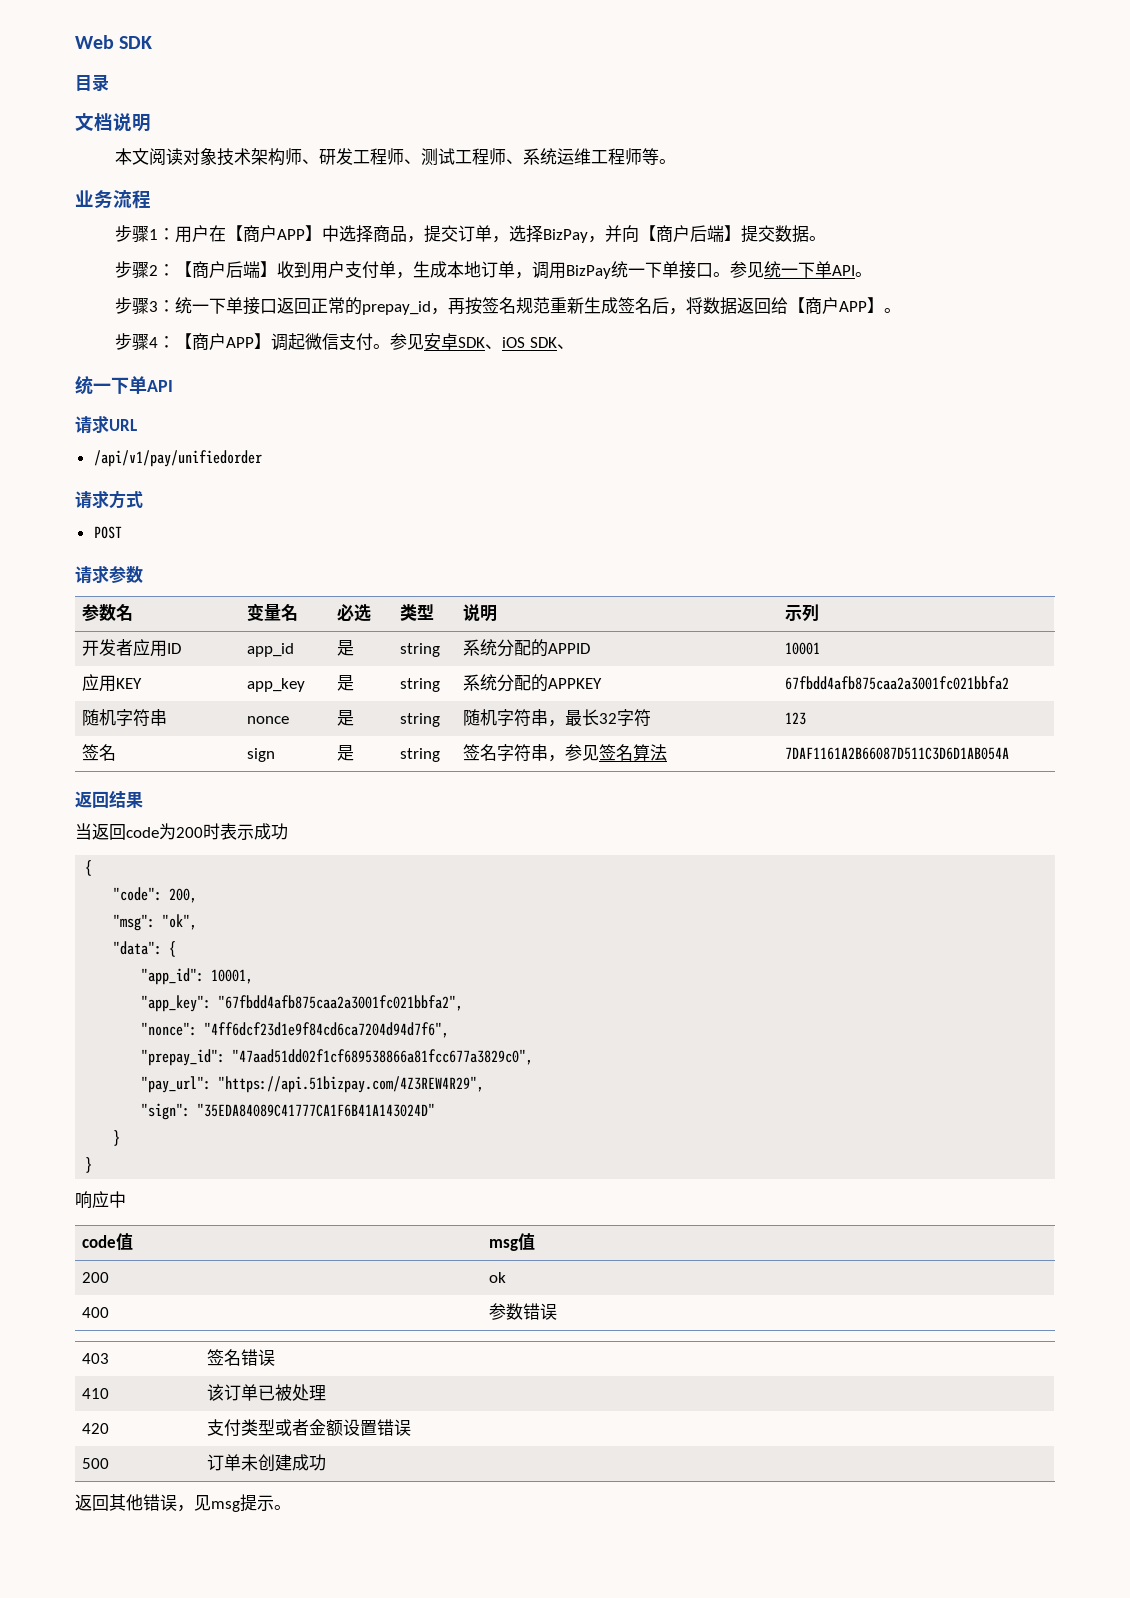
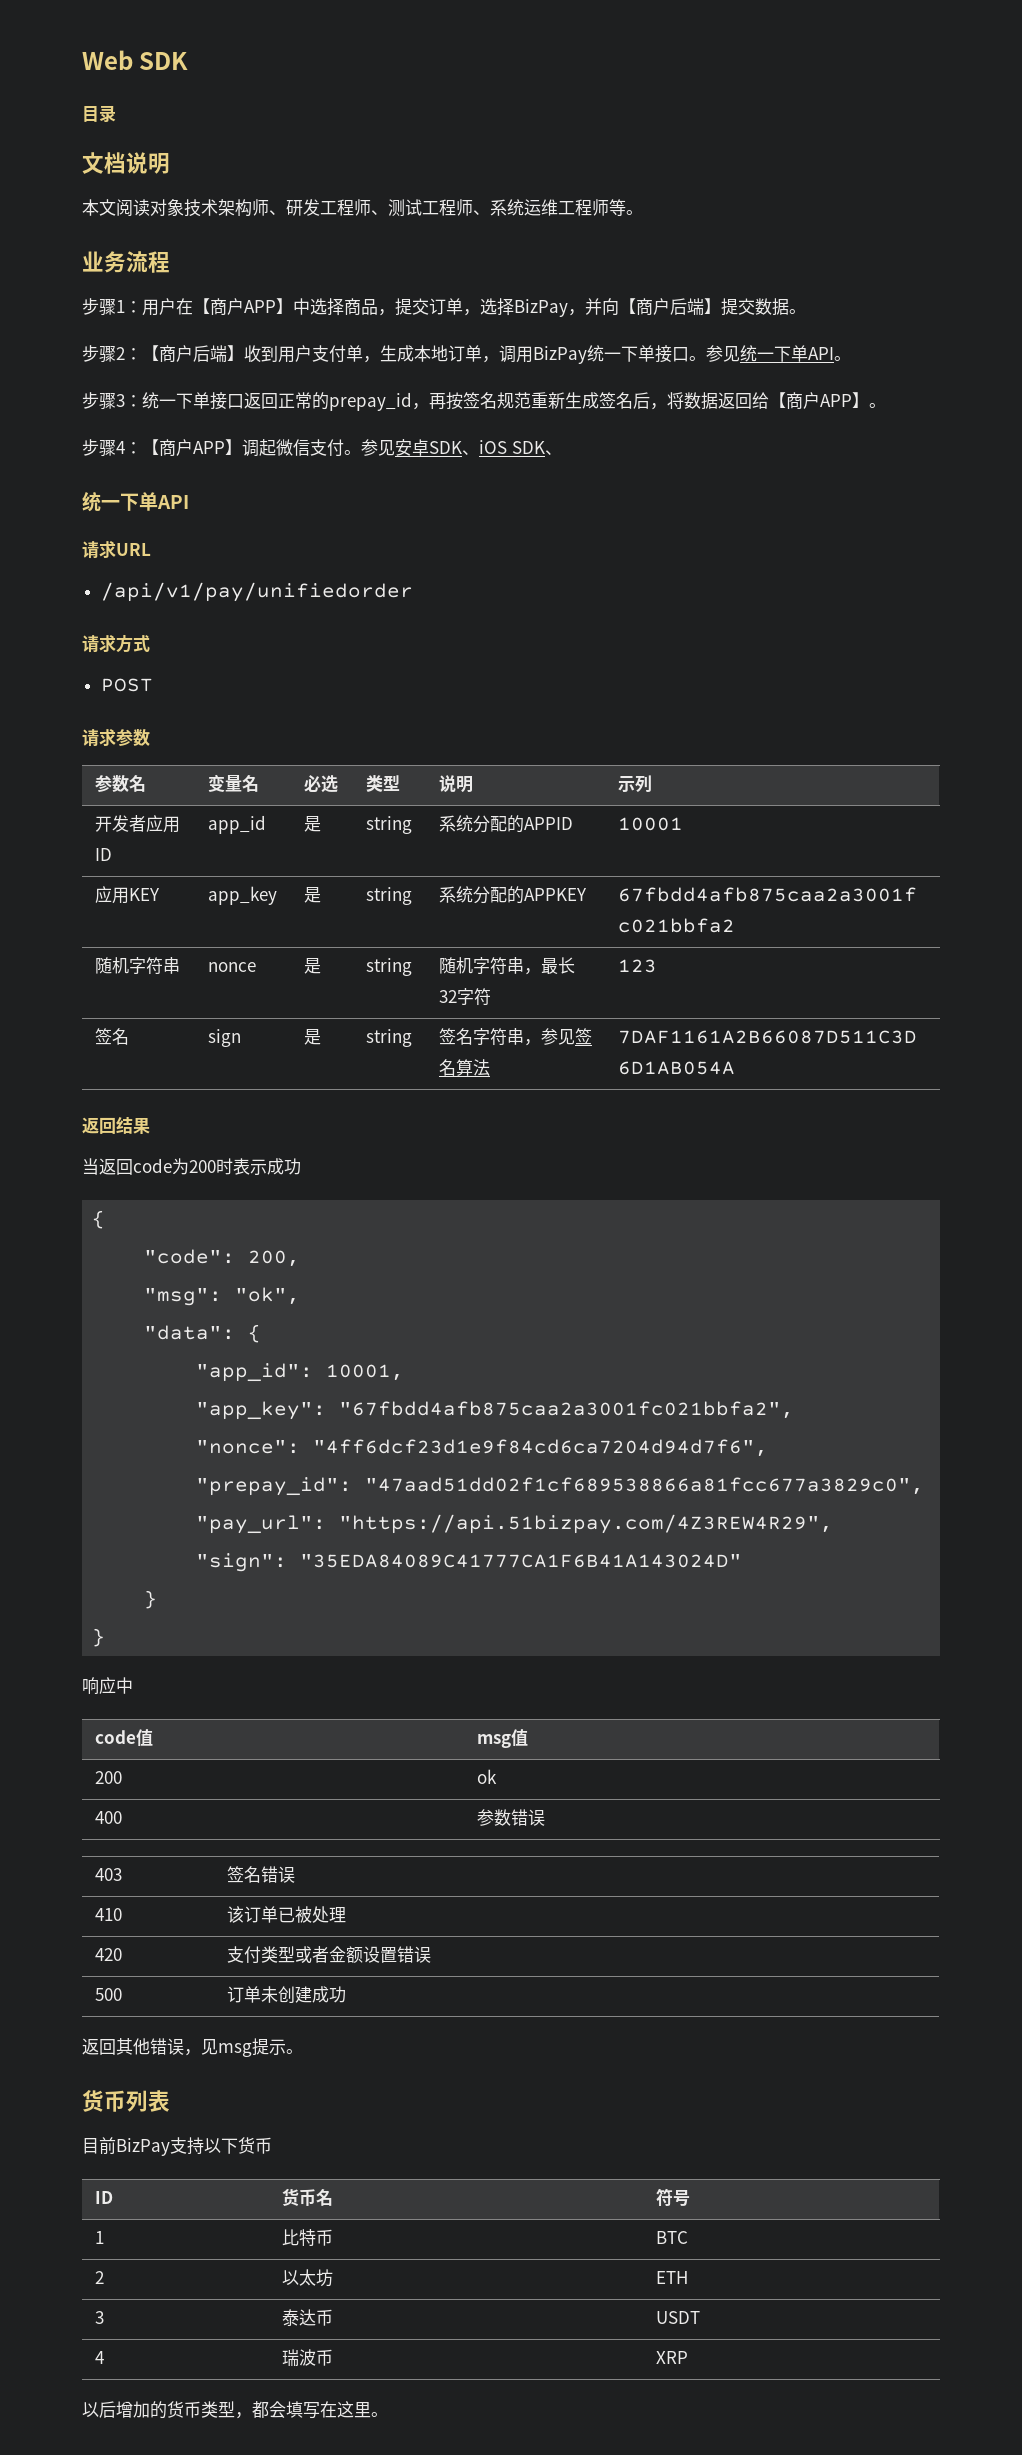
+ 货币列表
+ 目前BizPay支持以下货币
+ ID | 货币名 | 符号
+ 1 | 比特币 | BTC
+ 2 | 以太坊 | ETH
+ 3 | 泰达币 | USDT
+ 4 | 瑞波币 | XRP
+ 以后增加的货币类型，都会填写在这里。

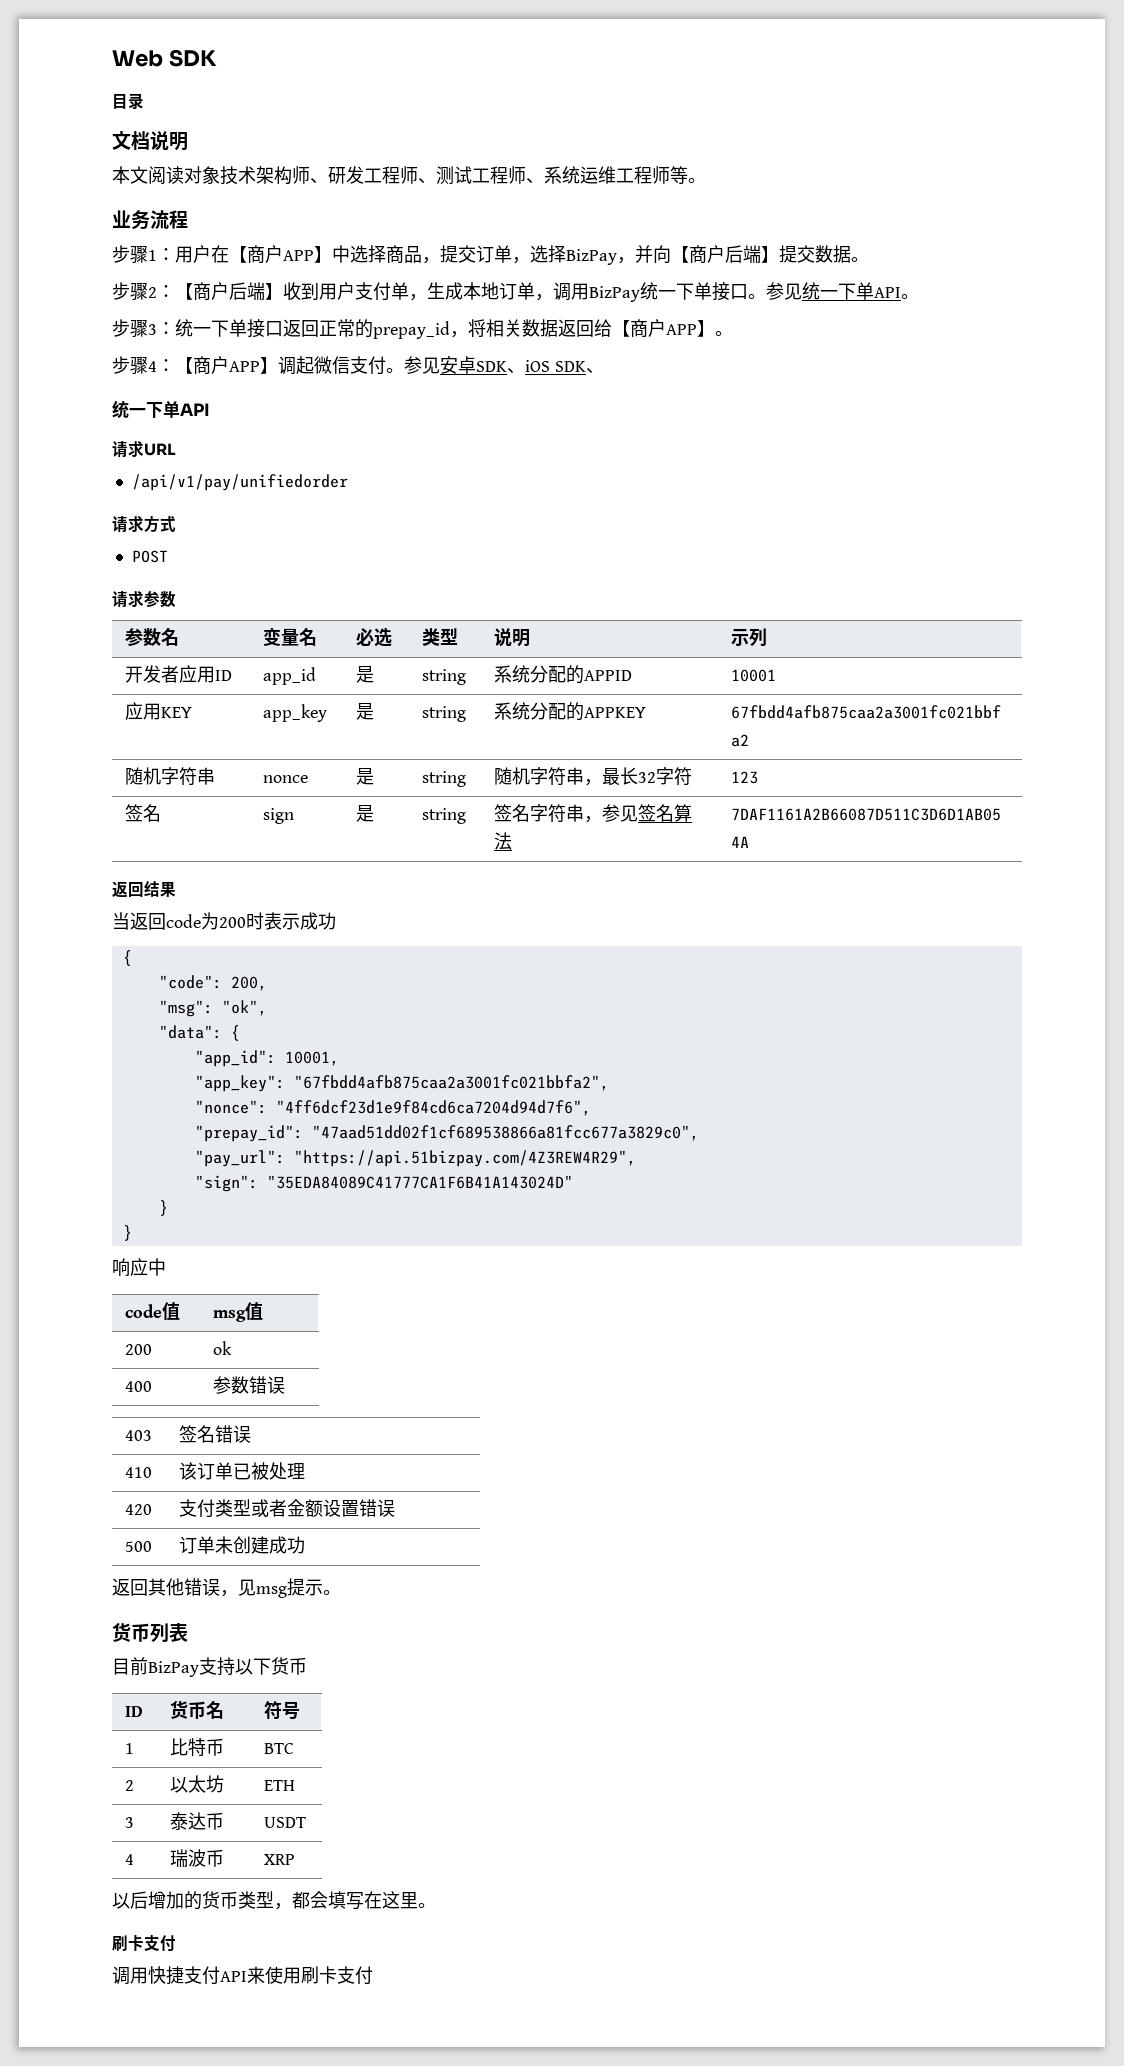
- 步骤3：统一下单接口返回正常的prepay_id，再按签名规范重新生成签名后，将数据返回给【商户APP】。
+ 步骤3：统一下单接口返回正常的prepay_id，将相关数据返回给【商户APP】。
  以后增加的货币类型，都会填写在这里。
+ 刷卡支付
+ 调用快捷支付API来使用刷卡支付

